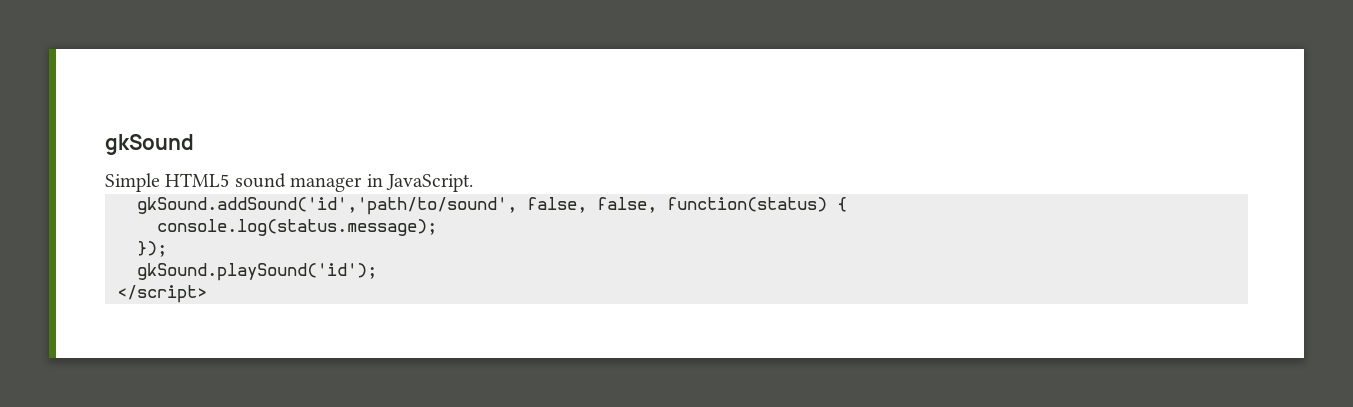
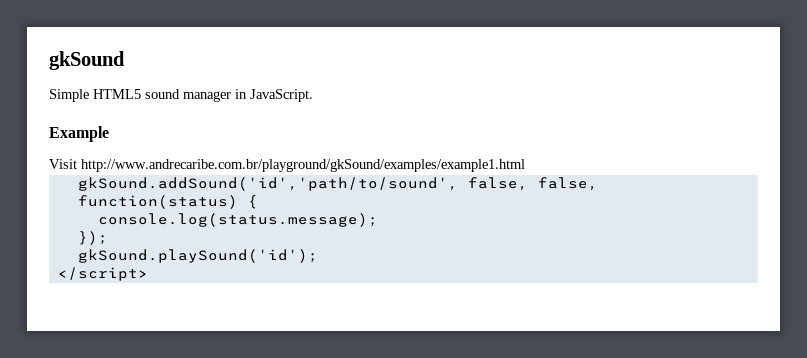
+ Example
+ Visit http://www.andrecaribe.com.br/playground/gkSound/examples/example1.html

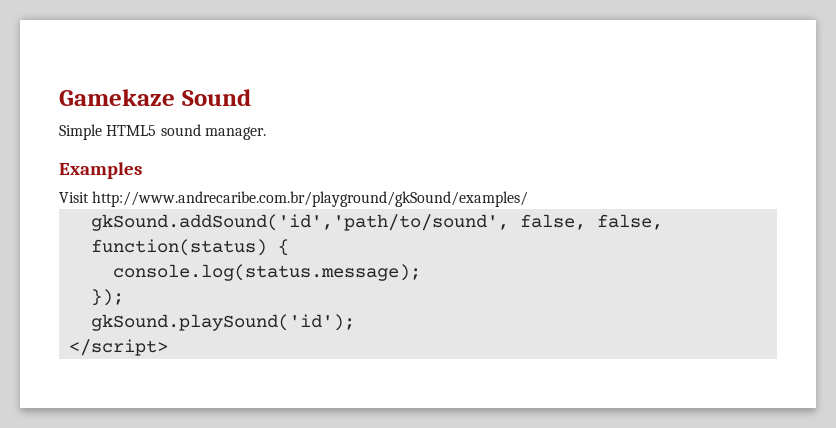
- gkSound
+ Gamekaze Sound
- Simple HTML5 sound manager in JavaScript.
- Example
+ Simple HTML5 sound manager.
+ Examples
- Visit http://www.andrecaribe.com.br/playground/gkSound/examples/example1.html
+ Visit http://www.andrecaribe.com.br/playground/gkSound/examples/

